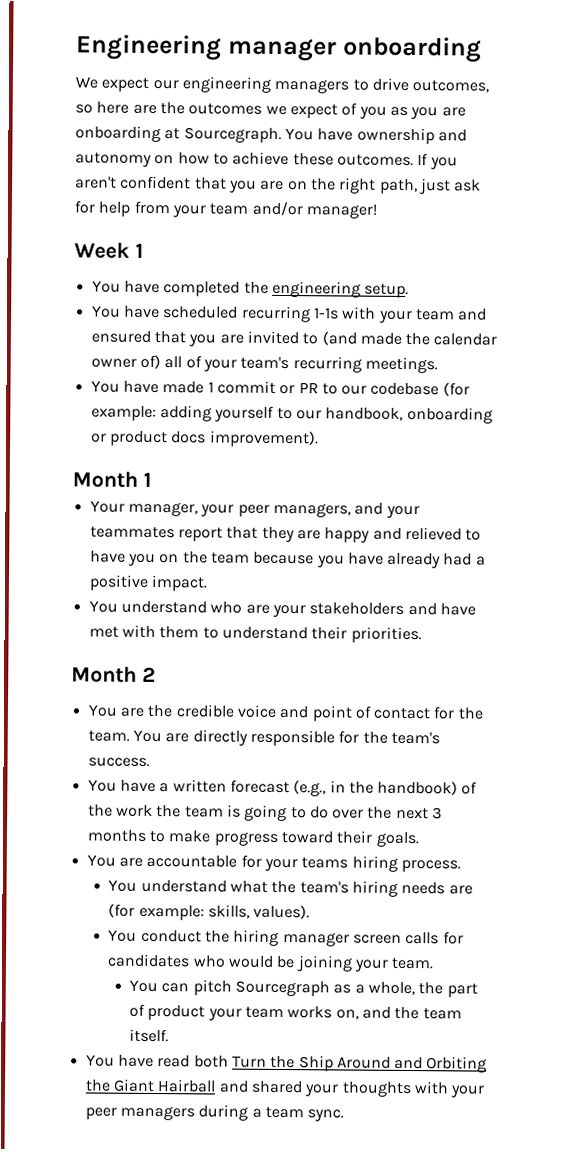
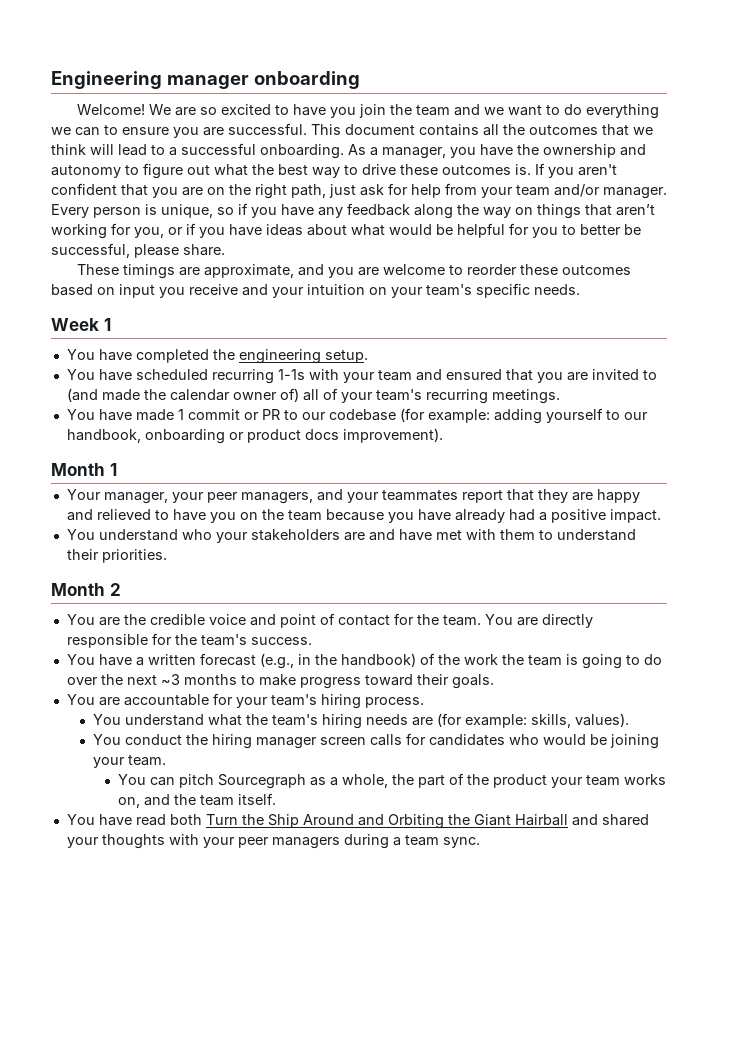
- We expect our engineering managers to drive outcomes, so here are the outcomes we expect of you as you are onboarding at Sourcegraph. You have ownership and autonomy on how to achieve these outcomes.
+ Welcome! We are so excited to have you join the team and we want to do everything we can to ensure you are successful. This document contains all the outcomes that we think will lead to a successful onboarding. As a manager, you have the ownership and autonomy to figure out what the best way to drive these outcomes is.
- If you aren't confident that you are on the right path, just ask for help from your team and/or manager!
+ If you aren't confident that you are on the right path, just ask for help from your team and/or manager. Every person is unique, so if you have any feedback along the way on things that aren’t working for you, or if you have ideas about what would be helpful for you to better be successful, please share.
+ These timings are approximate, and you are welcome to reorder these outcomes based on input you receive and your intuition on your team's specific needs.
- You understand who are your stakeholders and have met with them to understand their priorities.
+ You understand who your stakeholders are and have met with them to understand their priorities.
- You have a written forecast (e.g., in the handbook) of the work the team is going to do over the next 3 months to make progress toward their goals.
+ You have a written forecast (e.g., in the handbook) of the work the team is going to do over the next ~3 months to make progress toward their goals.
- You are accountable for your teams hiring process.
+ You are accountable for your team's hiring process.
- You can pitch Sourcegraph as a whole, the part of product your team works on, and the team itself.
+ You can pitch Sourcegraph as a whole, the part of the product your team works on, and the team itself.

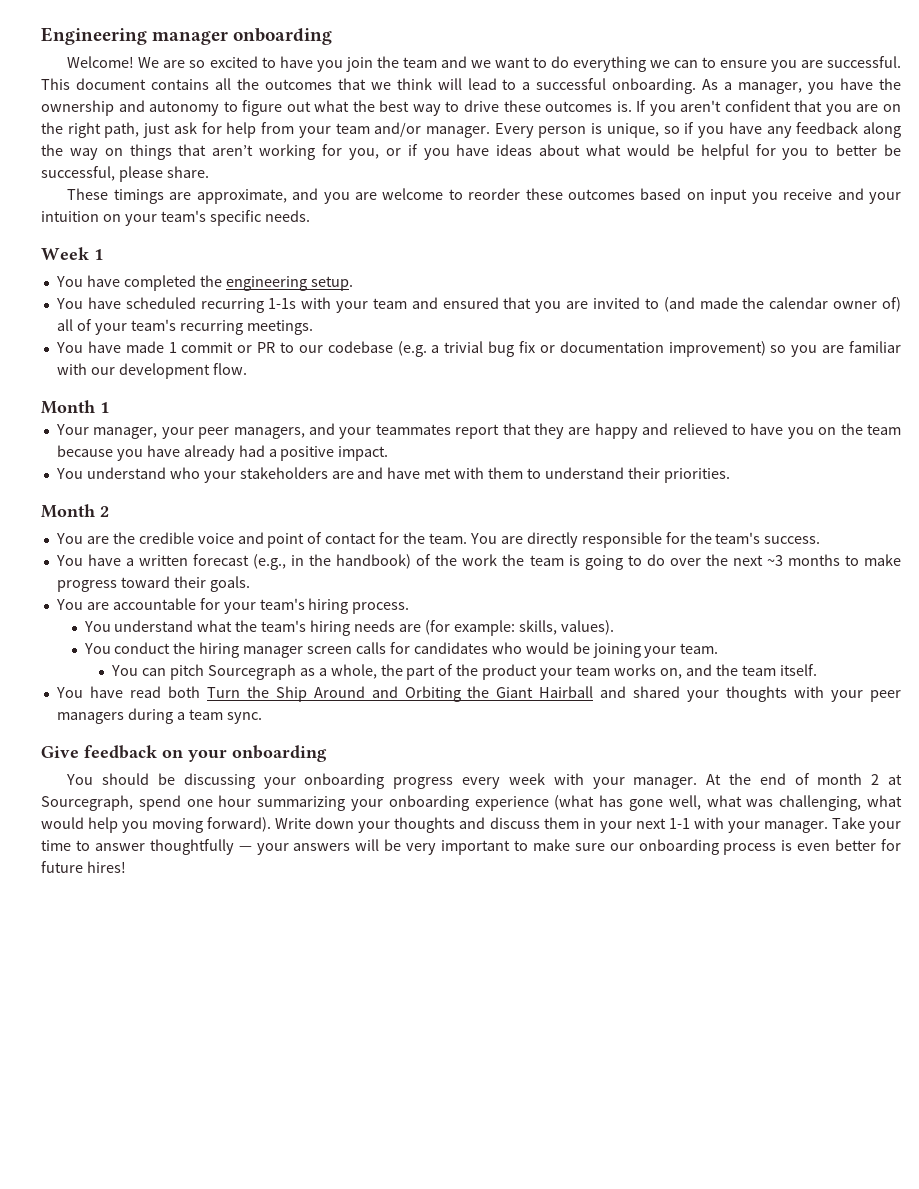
- You have made 1 commit or PR to our codebase (for example: adding yourself to our handbook, onboarding or product docs improvement).
+ You have made 1 commit or PR to our codebase (e.g. a trivial bug fix or documentation improvement) so you are familiar with our development flow.
+ Give feedback on your onboarding
+ You should be discussing your onboarding progress every week with your manager. At the end of month 2 at Sourcegraph, spend one hour summarizing your onboarding experience (what has gone well, what was challenging, what would help you moving forward). Write down your thoughts and discuss them in your next 1-1 with your manager. Take your time to answer thoughtfully — your answers will be very important to make sure our onboarding process is even better for future hires!

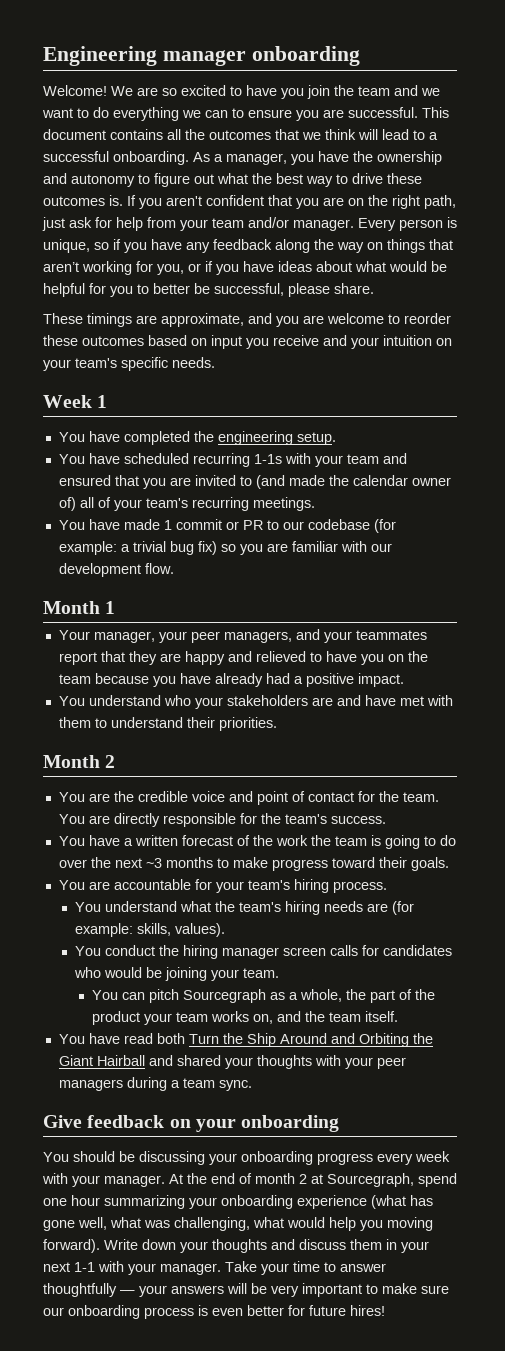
- You have made 1 commit or PR to our codebase (e.g. a trivial bug fix or documentation improvement) so you are familiar with our development flow.
+ You have made 1 commit or PR to our codebase (for example: a trivial bug fix) so you are familiar with our development flow.
- You have a written forecast (e.g., in the handbook) of the work the team is going to do over the next ~3 months to make progress toward their goals.
+ You have a written forecast of the work the team is going to do over the next ~3 months to make progress toward their goals.

